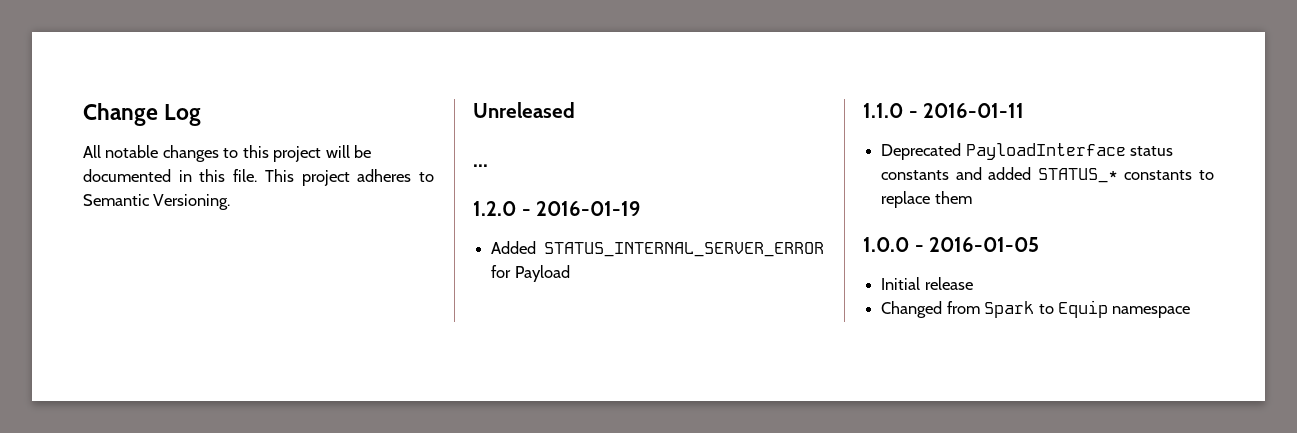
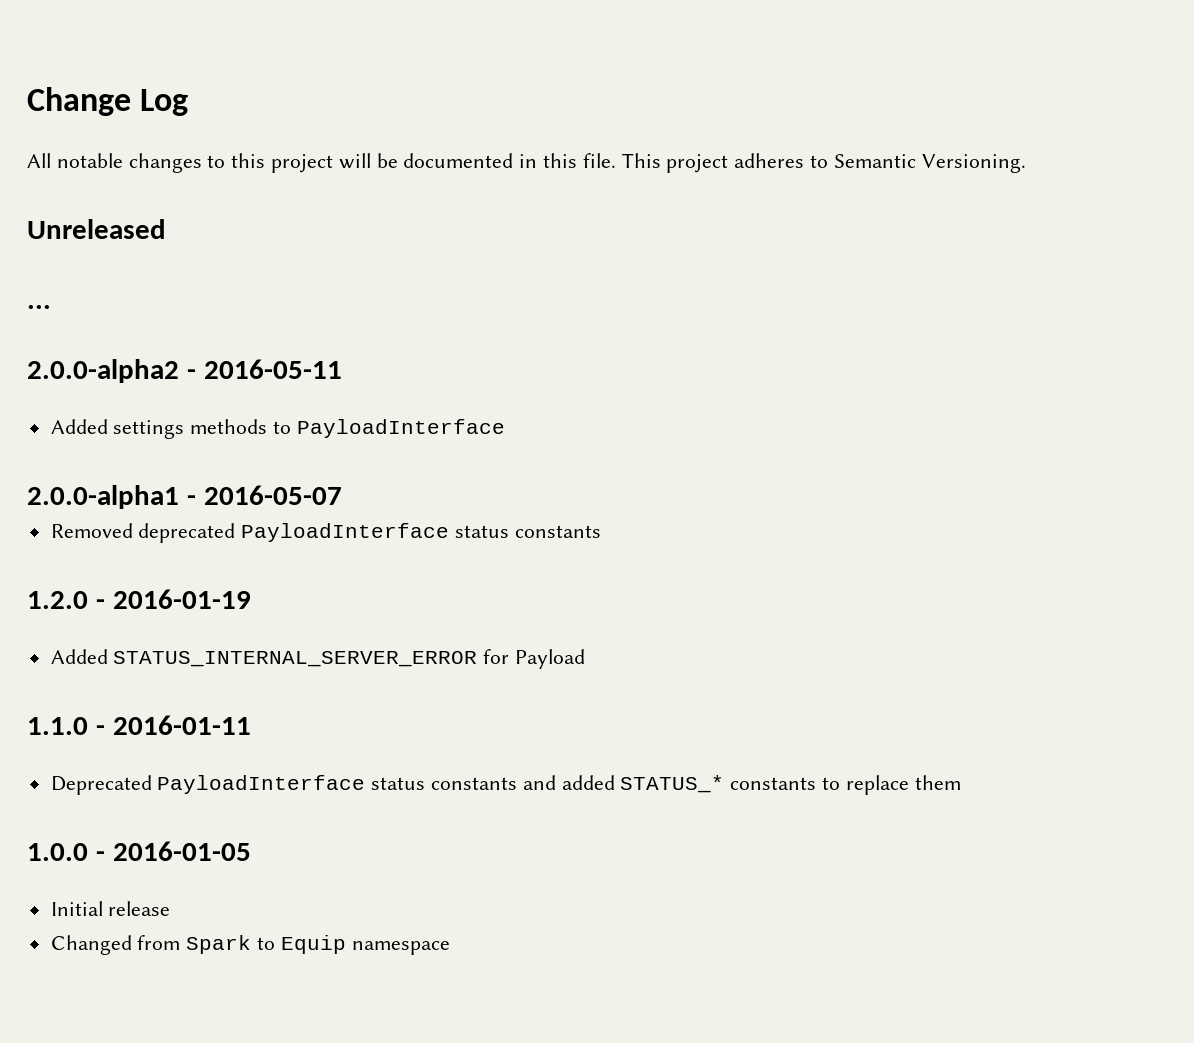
+ 2.0.0-alpha2 - 2016-05-11
+ Added settings methods to PayloadInterface
+ 2.0.0-alpha1 - 2016-05-07
+ Removed deprecated PayloadInterface status constants

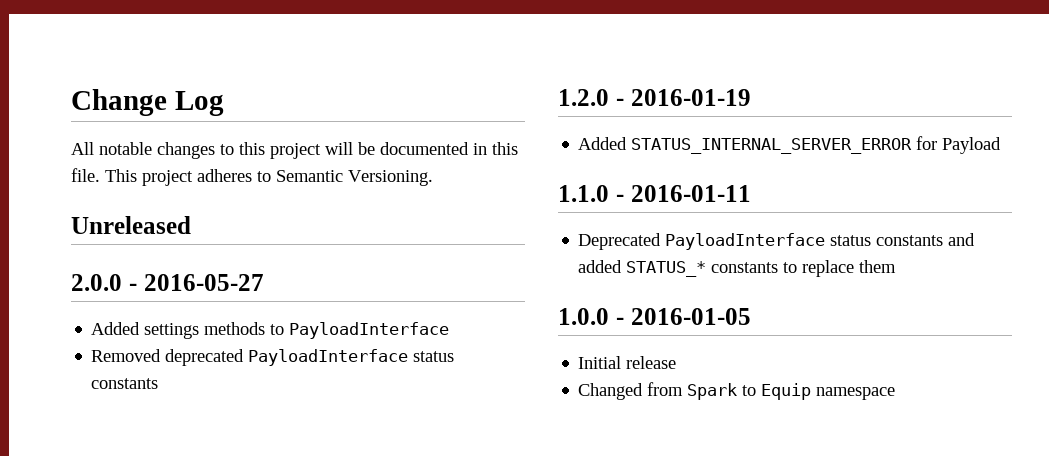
- ...
- 2.0.0-alpha2 - 2016-05-11
+ 2.0.0 - 2016-05-27
- 2.0.0-alpha1 - 2016-05-07

